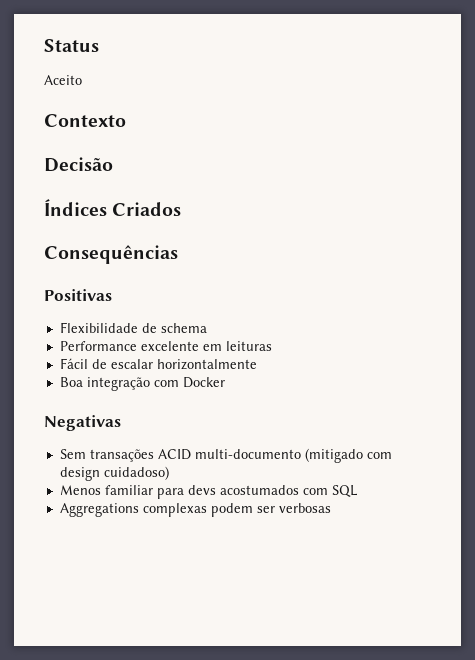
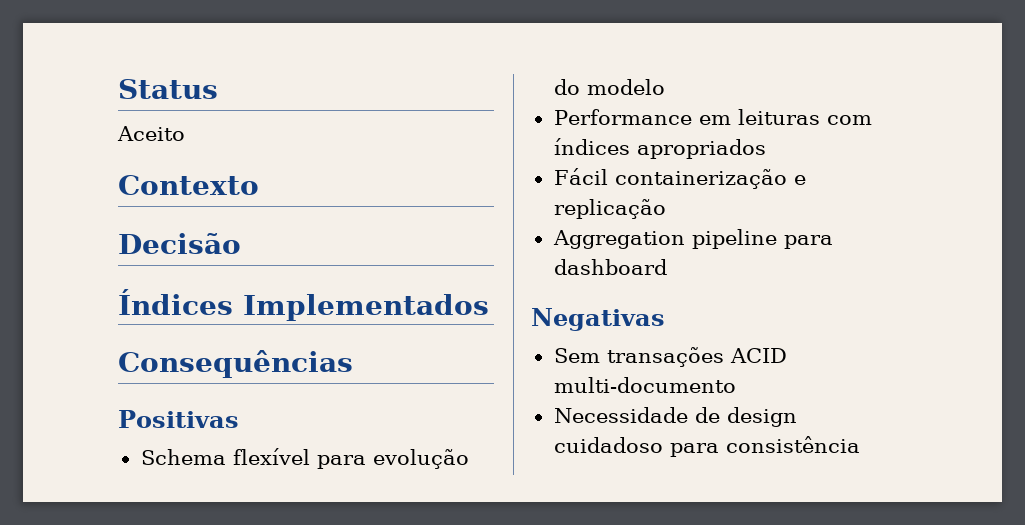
- Índices Criados
+ Índices Implementados
- Flexibilidade de schema
+ Schema flexível para evolução do modelo
- Performance excelente em leituras
- Fácil de escalar horizontalmente
- Boa integração com Docker
+ Performance em leituras com índices apropriados
+ Fácil containerização e replicação
+ Aggregation pipeline para dashboard
- Sem transações ACID multi-documento (mitigado com design cuidadoso)
- Menos familiar para devs acostumados com SQL
- Aggregations complexas podem ser verbosas
+ Sem transações ACID multi-documento
+ Necessidade de design cuidadoso para consistência

